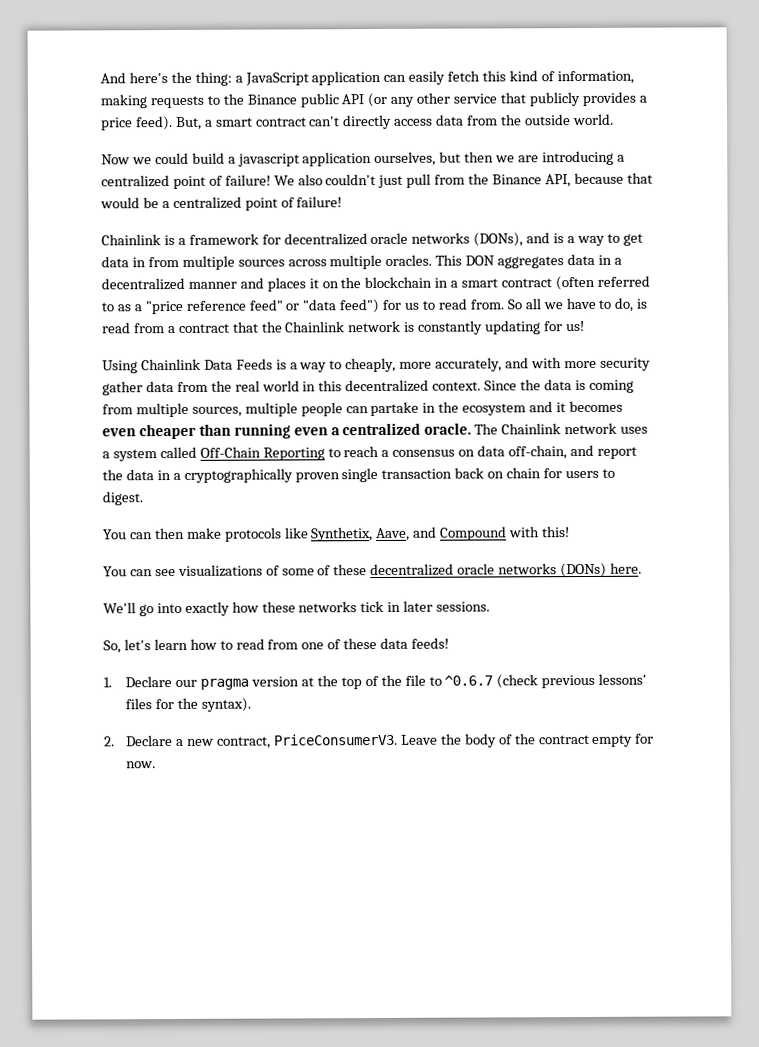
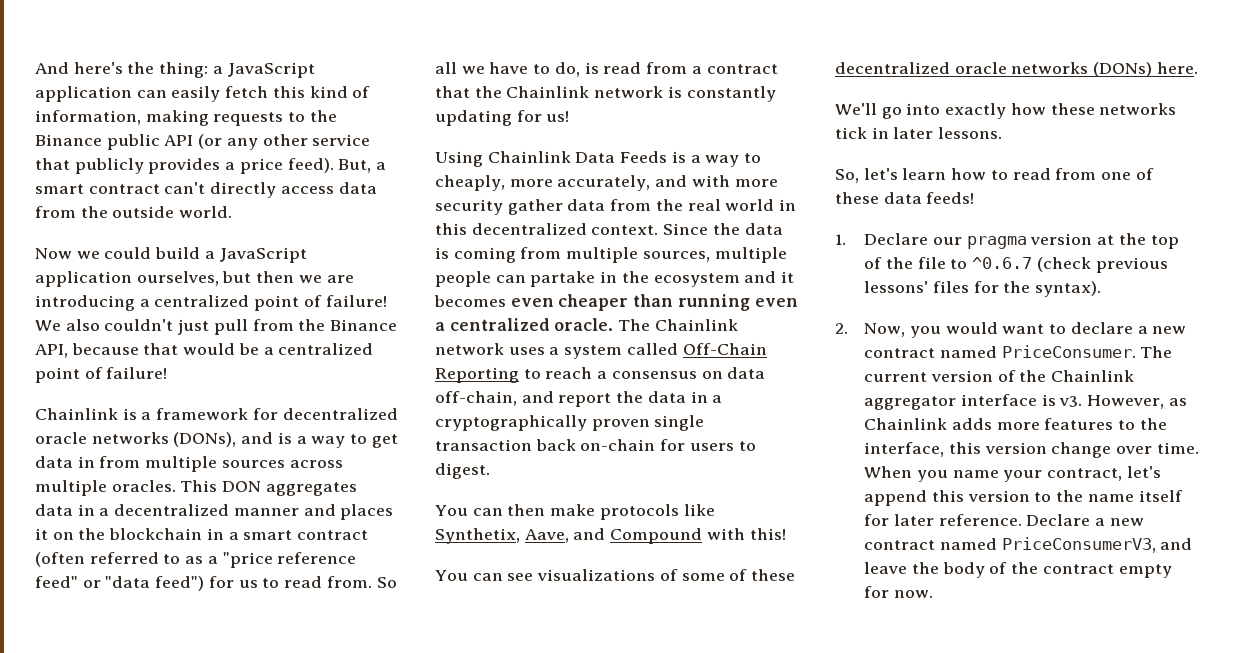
- Now we could build a javascript application ourselves, but then we are introducing a centralized point of failure!
+ Now we could build a JavaScript application ourselves, but then we are introducing a centralized point of failure!
- The Chainlink network uses a system called Off-Chain Reporting to reach a consensus on data off-chain, and report the data in a cryptographically proven single transaction back on chain for users to digest.
+ The Chainlink network uses a system called Off-Chain Reporting to reach a consensus on data off-chain, and report the data in a cryptographically proven single transaction back on-chain for users to digest.
- We'll go into exactly how these networks tick in later sessions.
+ We'll go into exactly how these networks tick in later lessons.
- 2. Declare a new contract, PriceConsumerV3. Leave the body of the contract empty for now.
+ 2. Now, you would want to declare a new contract named PriceConsumer. The current version of the Chainlink aggregator interface is v3. However, as Chainlink adds more features to the interface, this version change over time. When you name your contract, let's append this version to the name itself for later reference. Declare a new contract named PriceConsumerV3, and leave the body of the contract empty for now.

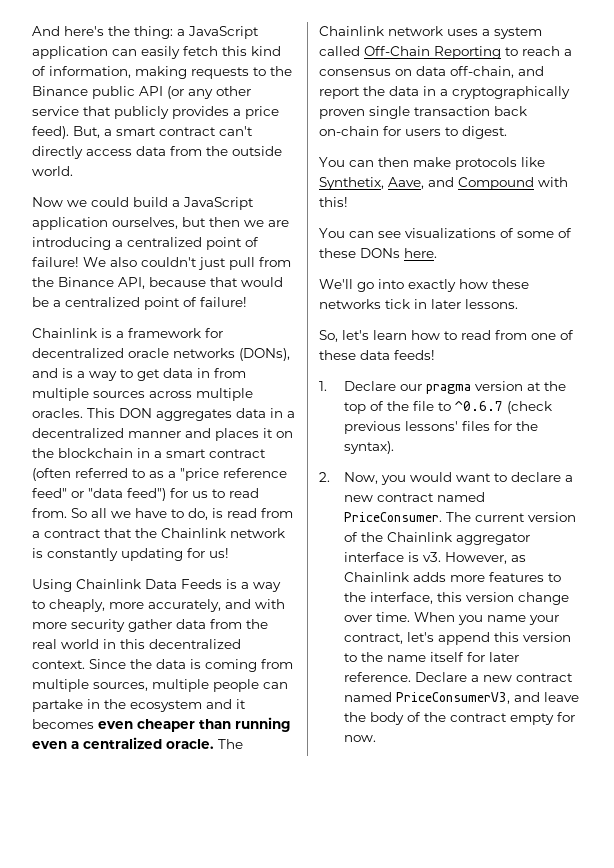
- You can see visualizations of some of these decentralized oracle networks (DONs) here.
+ You can see visualizations of some of these DONs here.

